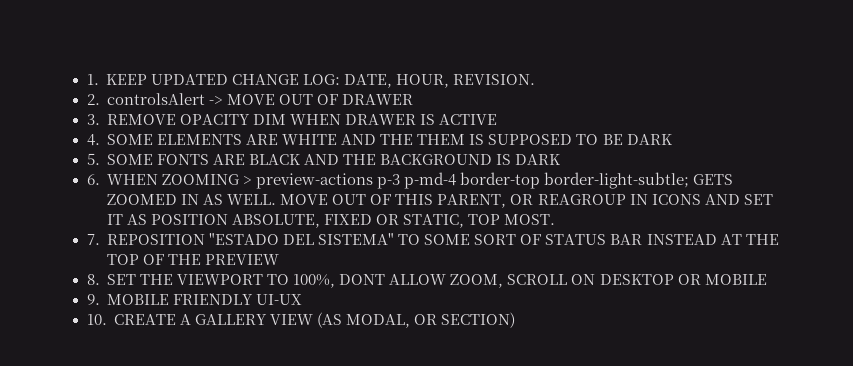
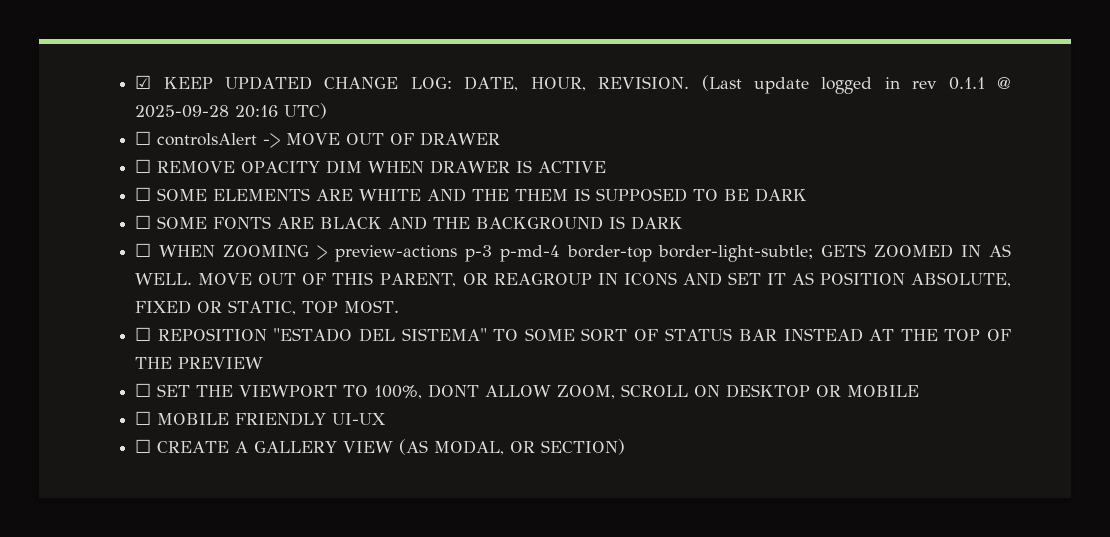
- 1. KEEP UPDATED CHANGE LOG: DATE, HOUR, REVISION.
- 2. controlsAlert -> MOVE OUT OF DRAWER
+ ☑ KEEP UPDATED CHANGE LOG: DATE, HOUR, REVISION. (Last update logged in rev 0.1.1 @ 2025-09-28 20:16 UTC)
+ ☐ controlsAlert -> MOVE OUT OF DRAWER
- 3. REMOVE OPACITY DIM WHEN DRAWER IS ACTIVE
+ ☐ REMOVE OPACITY DIM WHEN DRAWER IS ACTIVE
- 4. SOME ELEMENTS ARE WHITE AND THE THEM IS SUPPOSED TO BE DARK
+ ☐ SOME ELEMENTS ARE WHITE AND THE THEM IS SUPPOSED TO BE DARK
- 5. SOME FONTS ARE BLACK AND THE BACKGROUND IS DARK
+ ☐ SOME FONTS ARE BLACK AND THE BACKGROUND IS DARK
- 6. WHEN ZOOMING > preview-actions p-3 p-md-4 border-top border-light-subtle; GETS ZOOMED IN AS WELL.
+ ☐ WHEN ZOOMING > preview-actions p-3 p-md-4 border-top border-light-subtle; GETS ZOOMED IN AS WELL.
- 7. REPOSITION "ESTADO DEL SISTEMA" TO SOME SORT OF STATUS BAR INSTEAD AT THE TOP OF THE PREVIEW
+ ☐ REPOSITION "ESTADO DEL SISTEMA" TO SOME SORT OF STATUS BAR INSTEAD AT THE TOP OF THE PREVIEW
- 8. SET THE VIEWPORT TO 100%, DONT ALLOW ZOOM, SCROLL ON DESKTOP OR MOBILE
+ ☐ SET THE VIEWPORT TO 100%, DONT ALLOW ZOOM, SCROLL ON DESKTOP OR MOBILE
- 9. MOBILE FRIENDLY UI-UX
+ ☐ MOBILE FRIENDLY UI-UX
- 10. CREATE A GALLERY VIEW (AS MODAL, OR SECTION)
+ ☐ CREATE A GALLERY VIEW (AS MODAL, OR SECTION)

